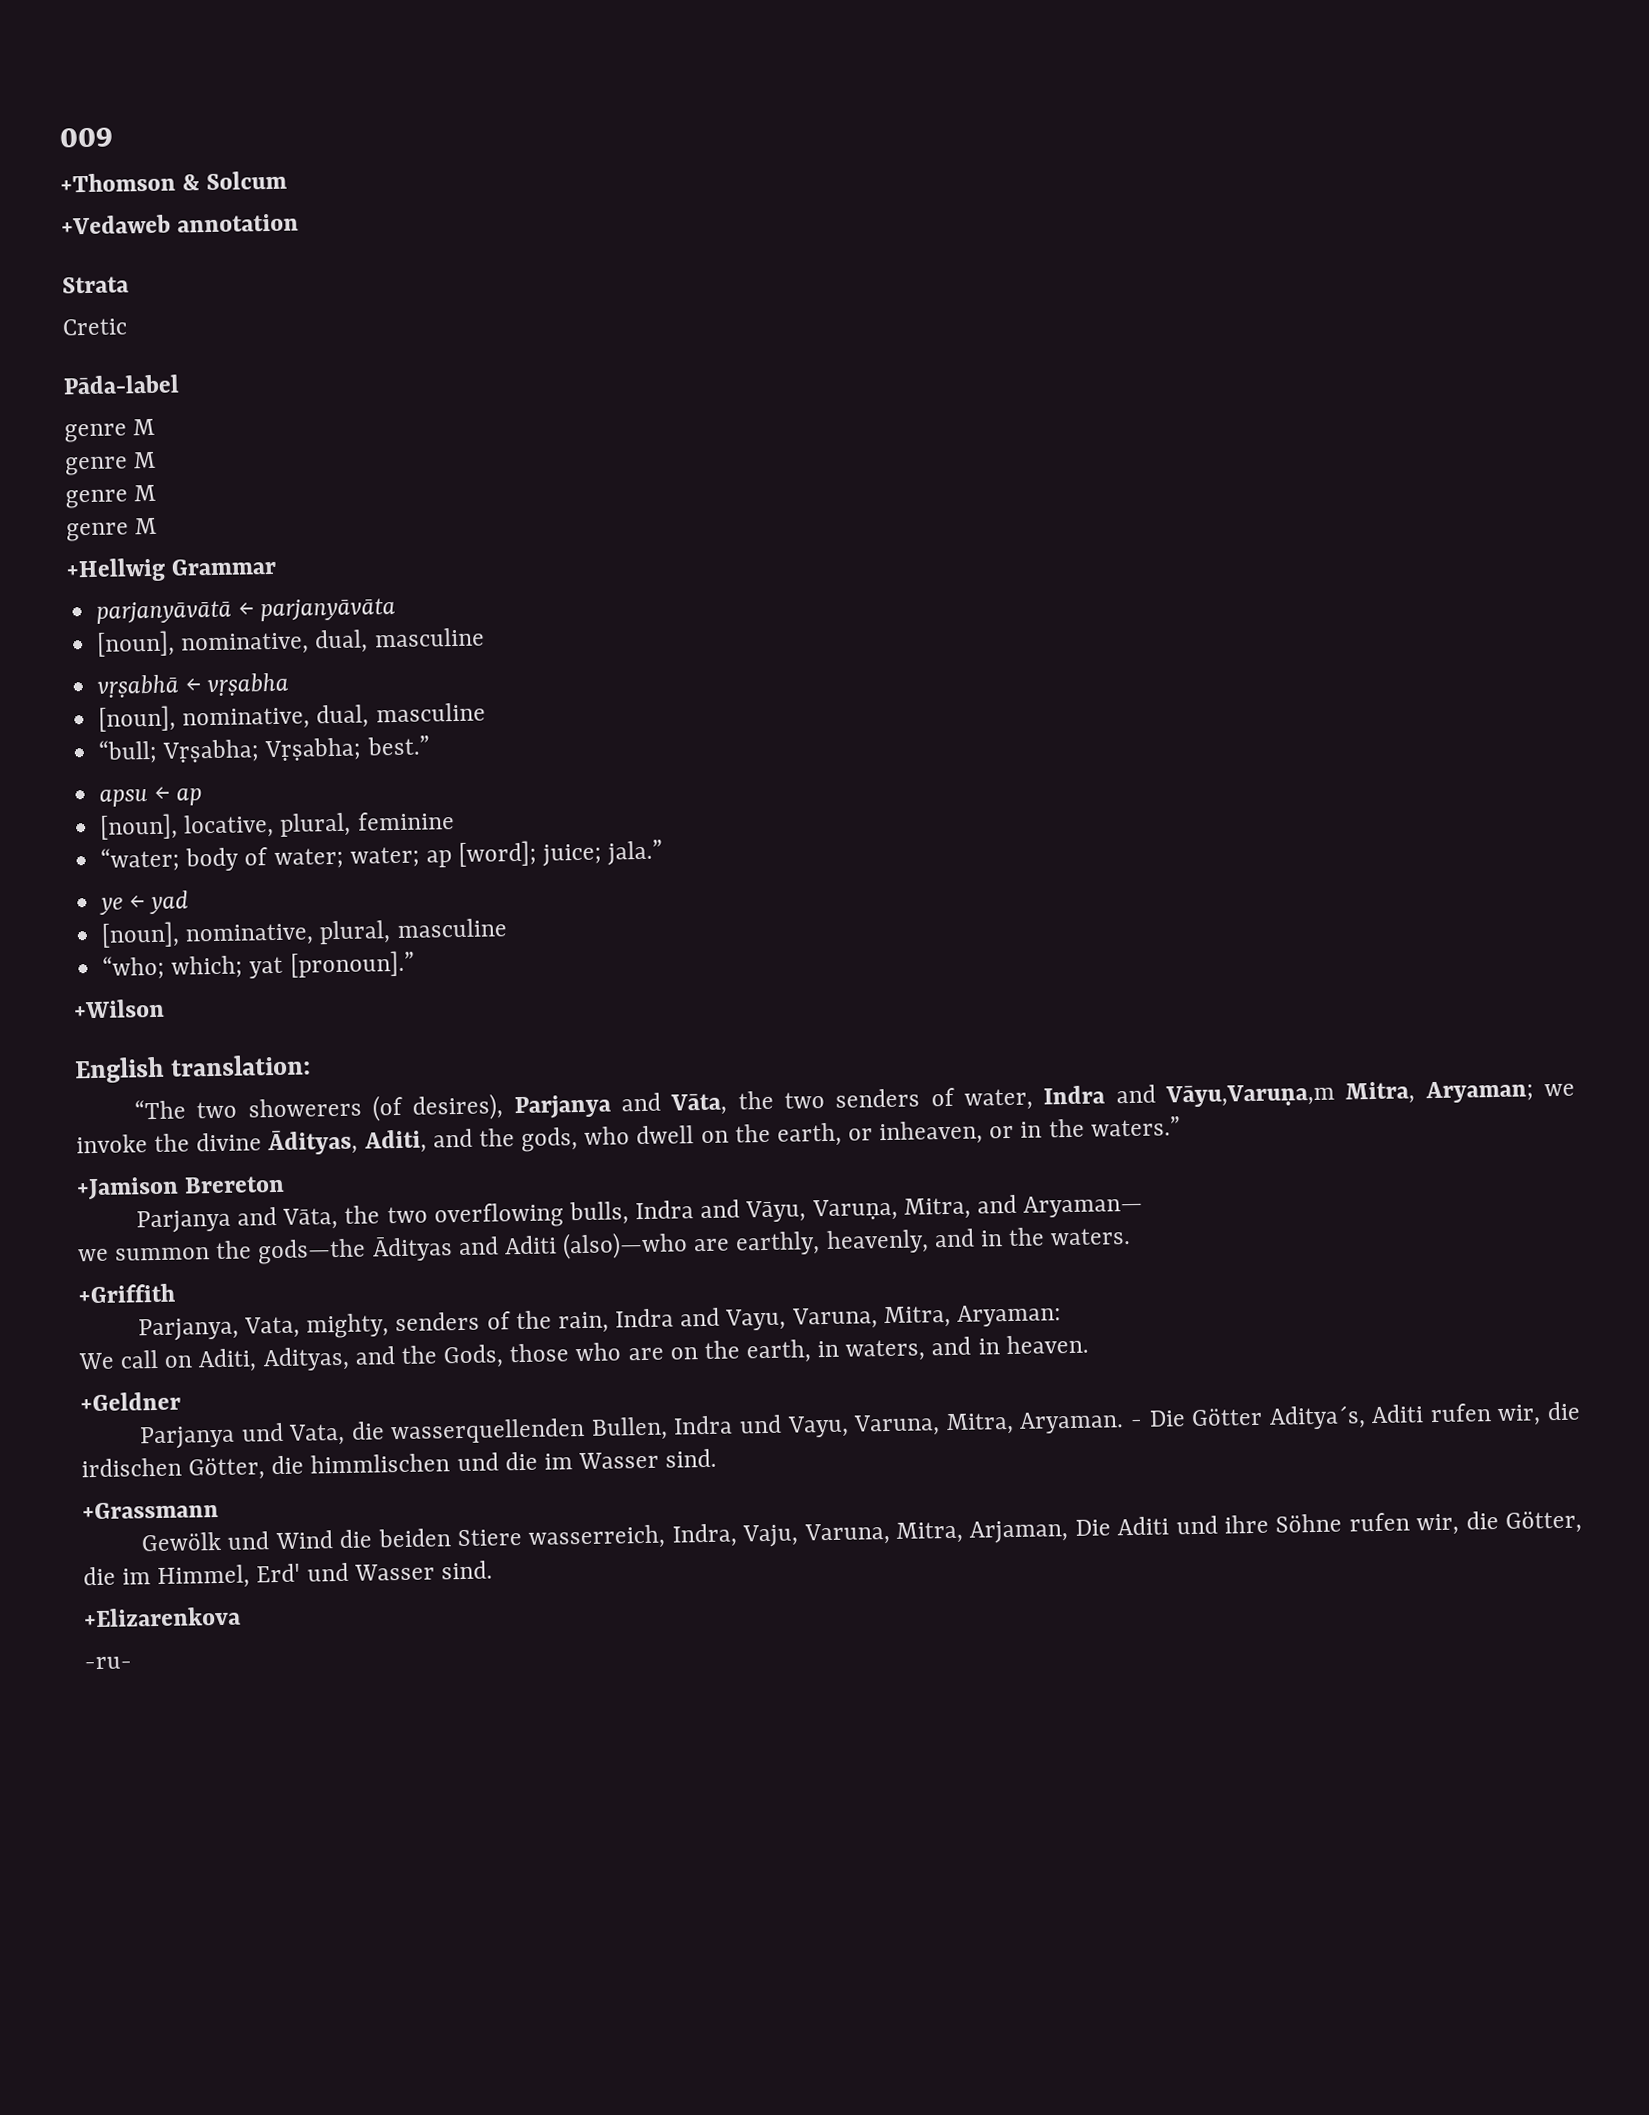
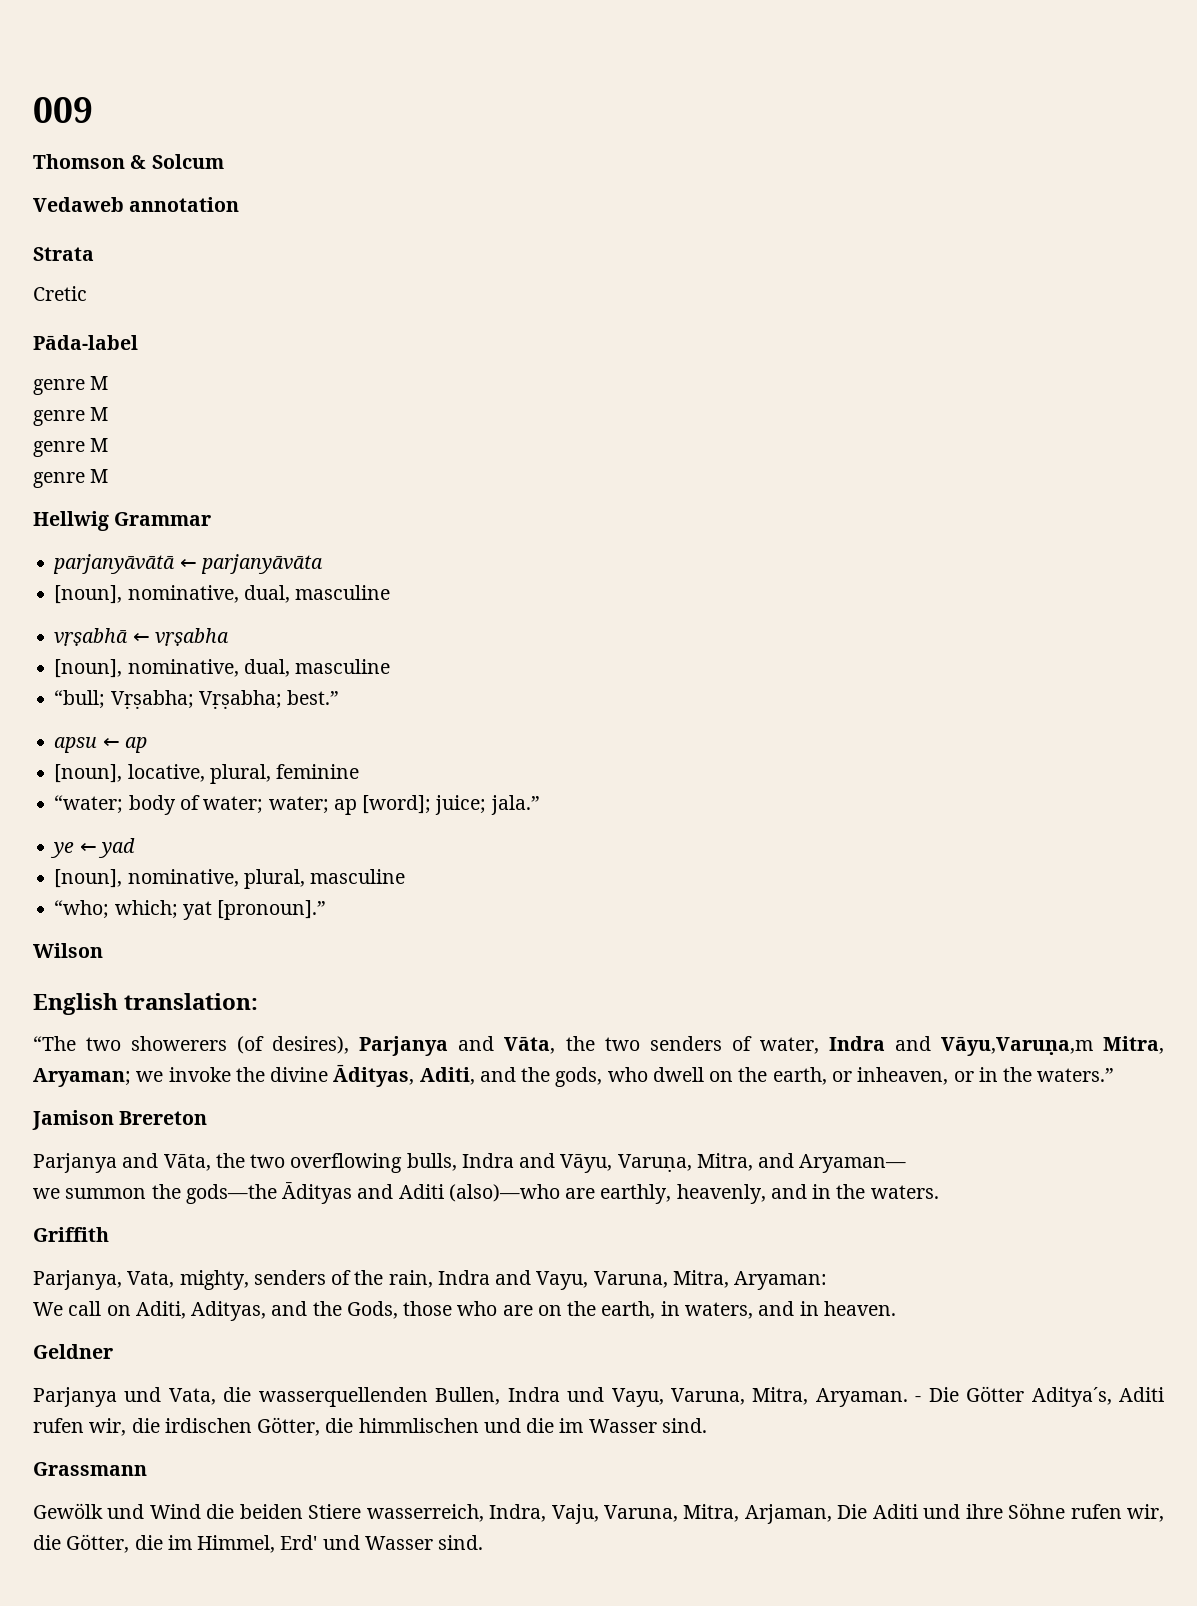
- +Thomson & Solcum
+ Thomson & Solcum
- +Vedaweb annotation
+ Vedaweb annotation
- +Hellwig Grammar
+ Hellwig Grammar
- +Wilson
+ Wilson
- +Jamison Brereton
+ Jamison Brereton
- +Griffith
+ Griffith
- +Geldner
+ Geldner
- +Grassmann
+ Grassmann
- +Elizarenkova
- -ru-

